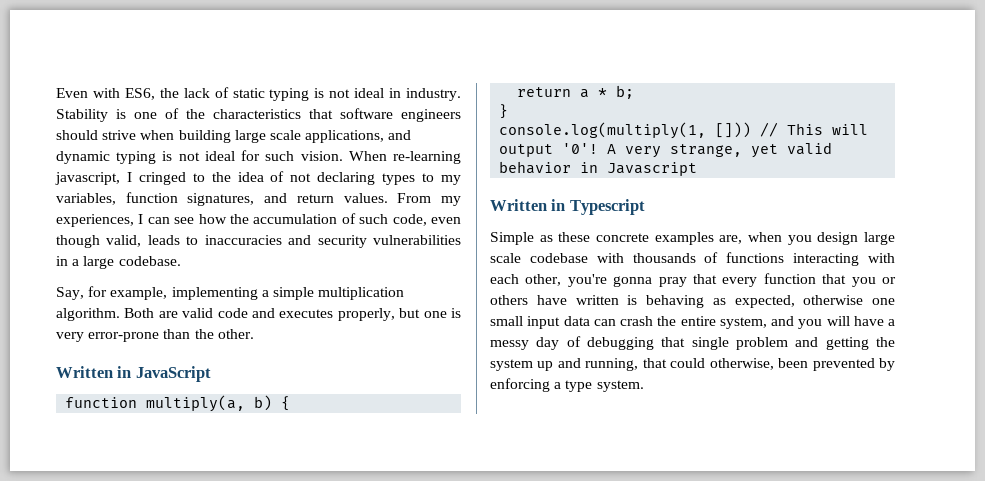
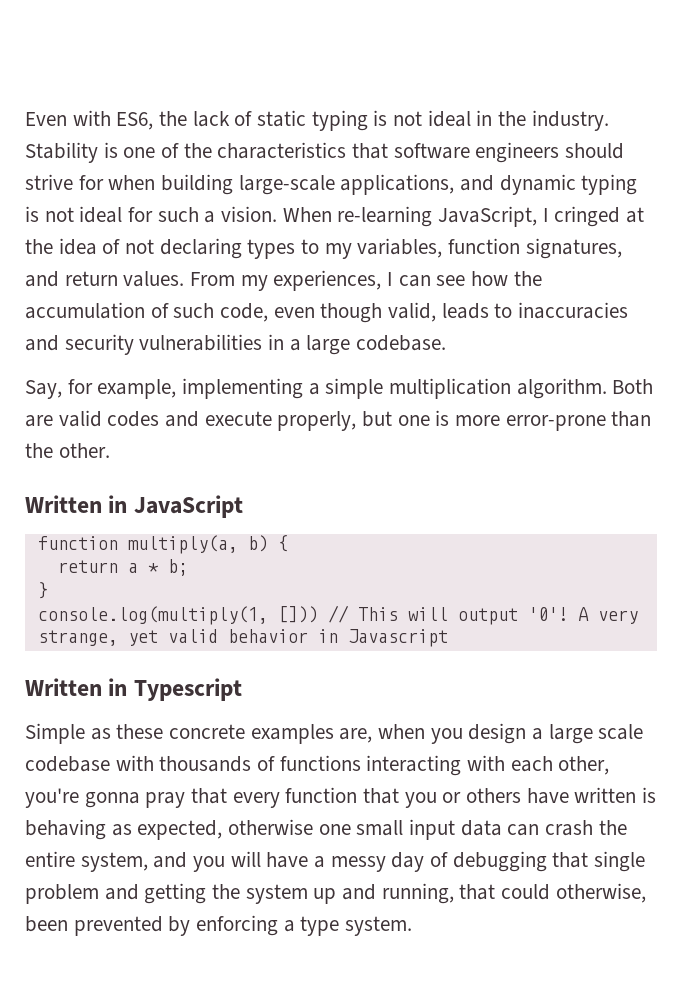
- Even with ES6, the lack of static typing is not ideal in industry.
+ Even with ES6, the lack of static typing is not ideal in the industry.
- Stability is one of the characteristics that software engineers should strive when building large scale applications, and dynamic typing is not ideal for such vision.
+ Stability is one of the characteristics that software engineers should strive for when building large-scale applications, and dynamic typing is not ideal for such a vision.
- When re-learning javascript, I cringed to the idea of not declaring types to my variables, function signatures, and return values.
+ When re-learning JavaScript, I cringed at the idea of not declaring types to my variables, function signatures, and return values.
- Both are valid code and executes properly, but one is very error-prone than the other.
+ Both are valid codes and execute properly, but one is more error-prone than the other.
- Simple as these concrete examples are, when you design large scale codebase with thousands of functions interacting with each other, you're gonna pray that every function that you or others have written is behaving as expected, otherwise one small input data can crash the entire system, and you will have a messy day of debugging that single problem and getting the system up and running, that could otherwise, been prevented by enforcing a type system.
+ Simple as these concrete examples are, when you design a large scale codebase with thousands of functions interacting with each other, you're gonna pray that every function that you or others have written is behaving as expected, otherwise one small input data can crash the entire system, and you will have a messy day of debugging that single problem and getting the system up and running, that could otherwise, been prevented by enforcing a type system.

